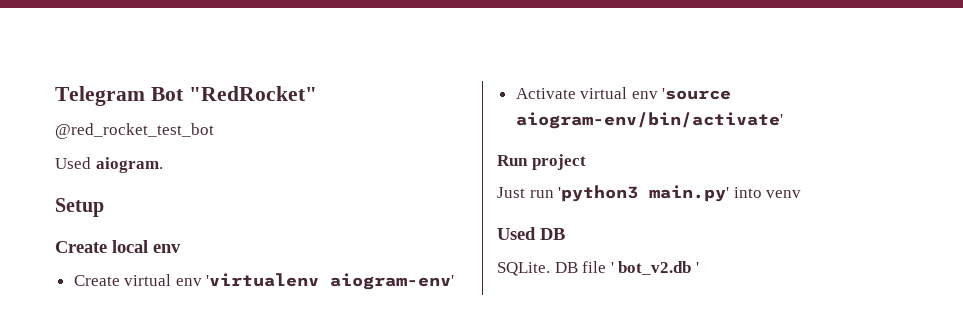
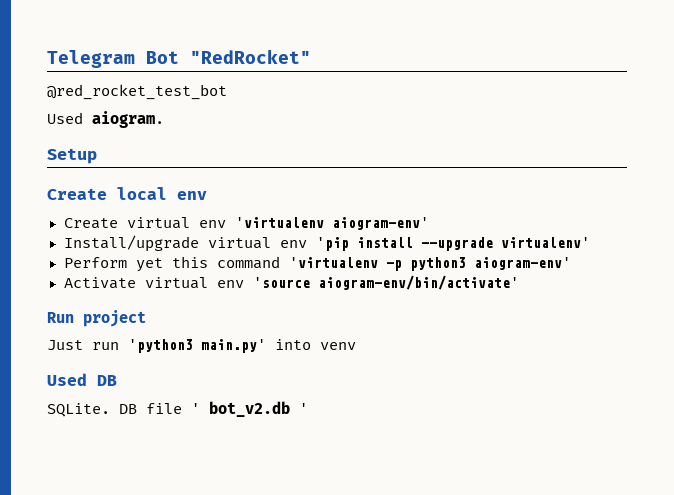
+ Install/upgrade virtual env 'pip install --upgrade virtualenv'
+ Perform yet this command 'virtualenv -p python3 aiogram-env'

